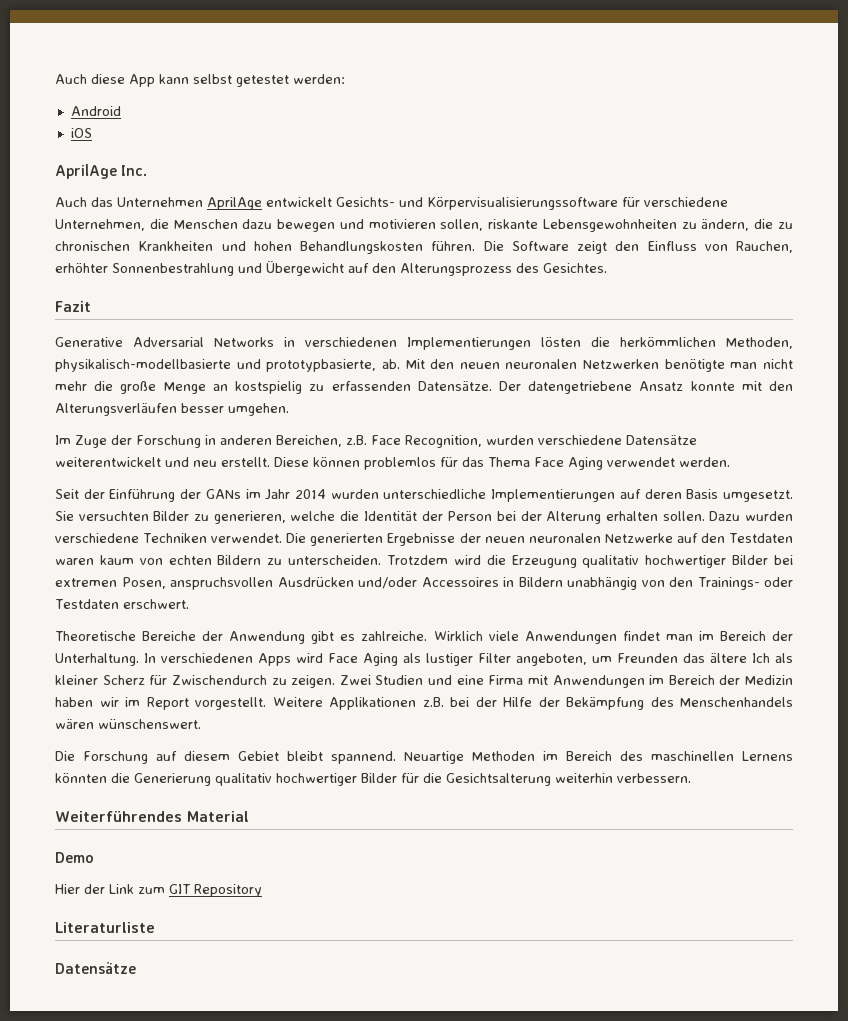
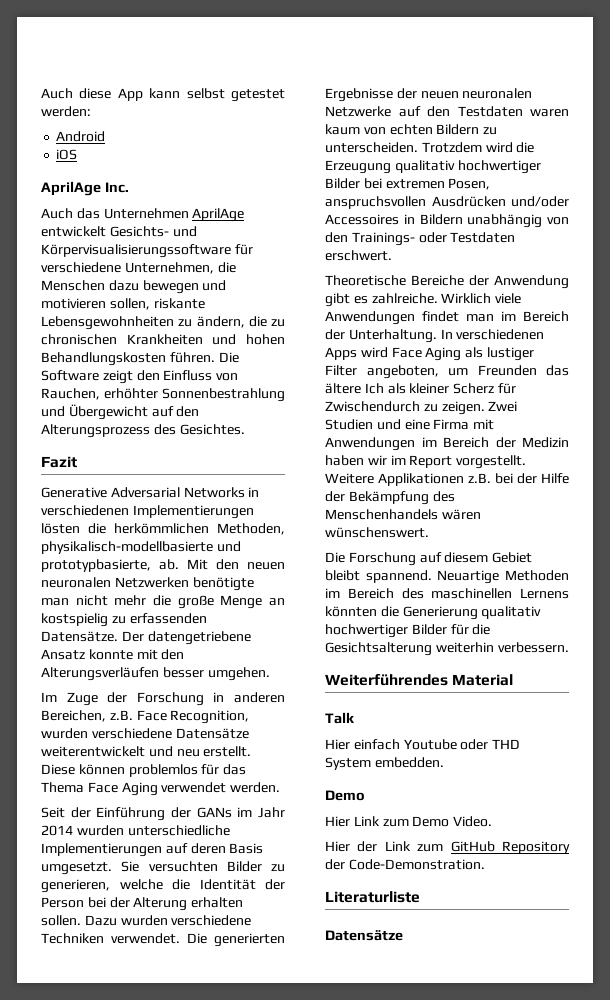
+ Talk
+ Hier einfach Youtube oder THD System embedden.
  Demo
+ Hier Link zum Demo Video.
- Hier der Link zum GIT Repository
+ Hier der Link zum GitHub Repository der Code-Demonstration.

